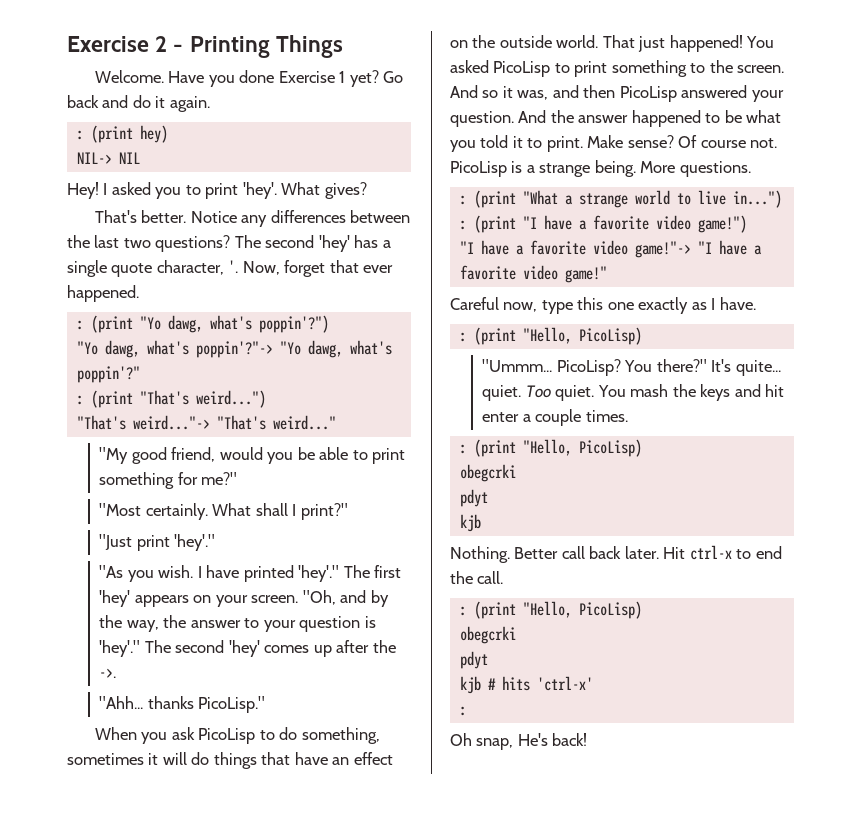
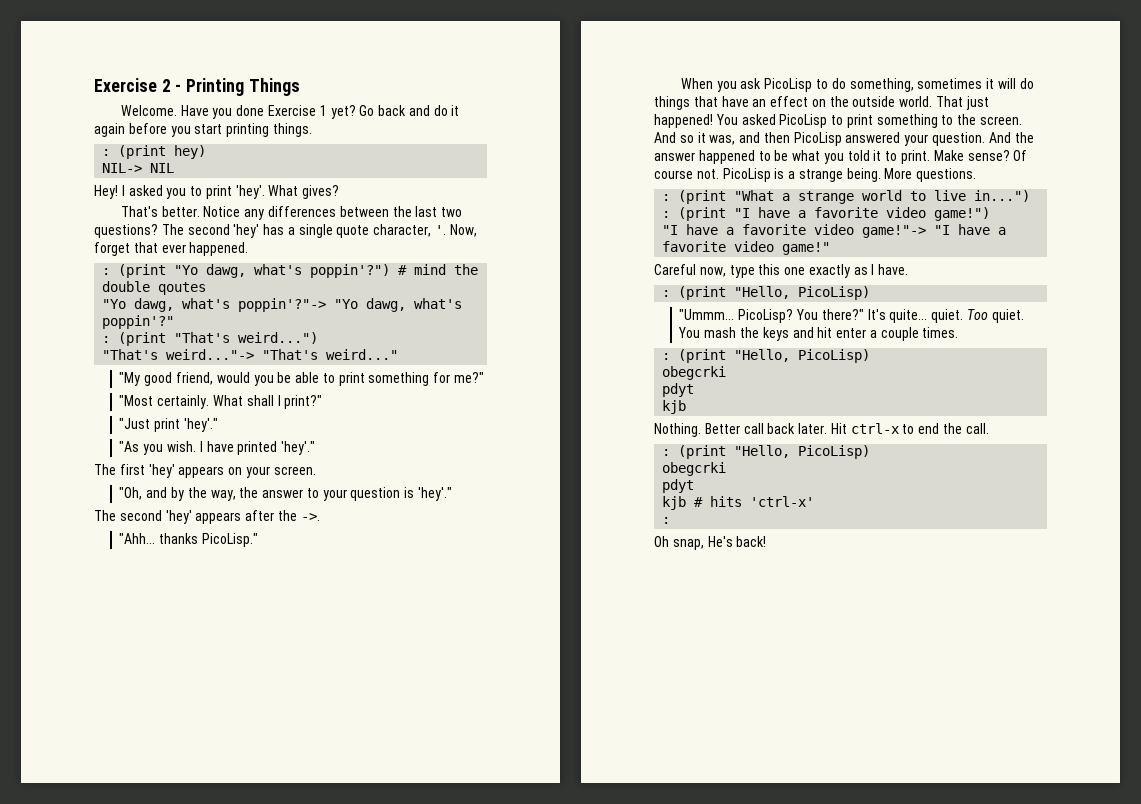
- Go back and do it again.
+ Go back and do it again before you start printing things.
+ # mind the double qoutes
- I have printed 'hey'." The first 'hey' appears on your screen. "Oh, and by the way, the answer to your question is 'hey'." The second 'hey' comes up after the ->.
+ I have printed 'hey'."
+ The first 'hey' appears on your screen.
+ "Oh, and by the way, the answer to your question is 'hey'."
+ The second 'hey' appears after the ->.

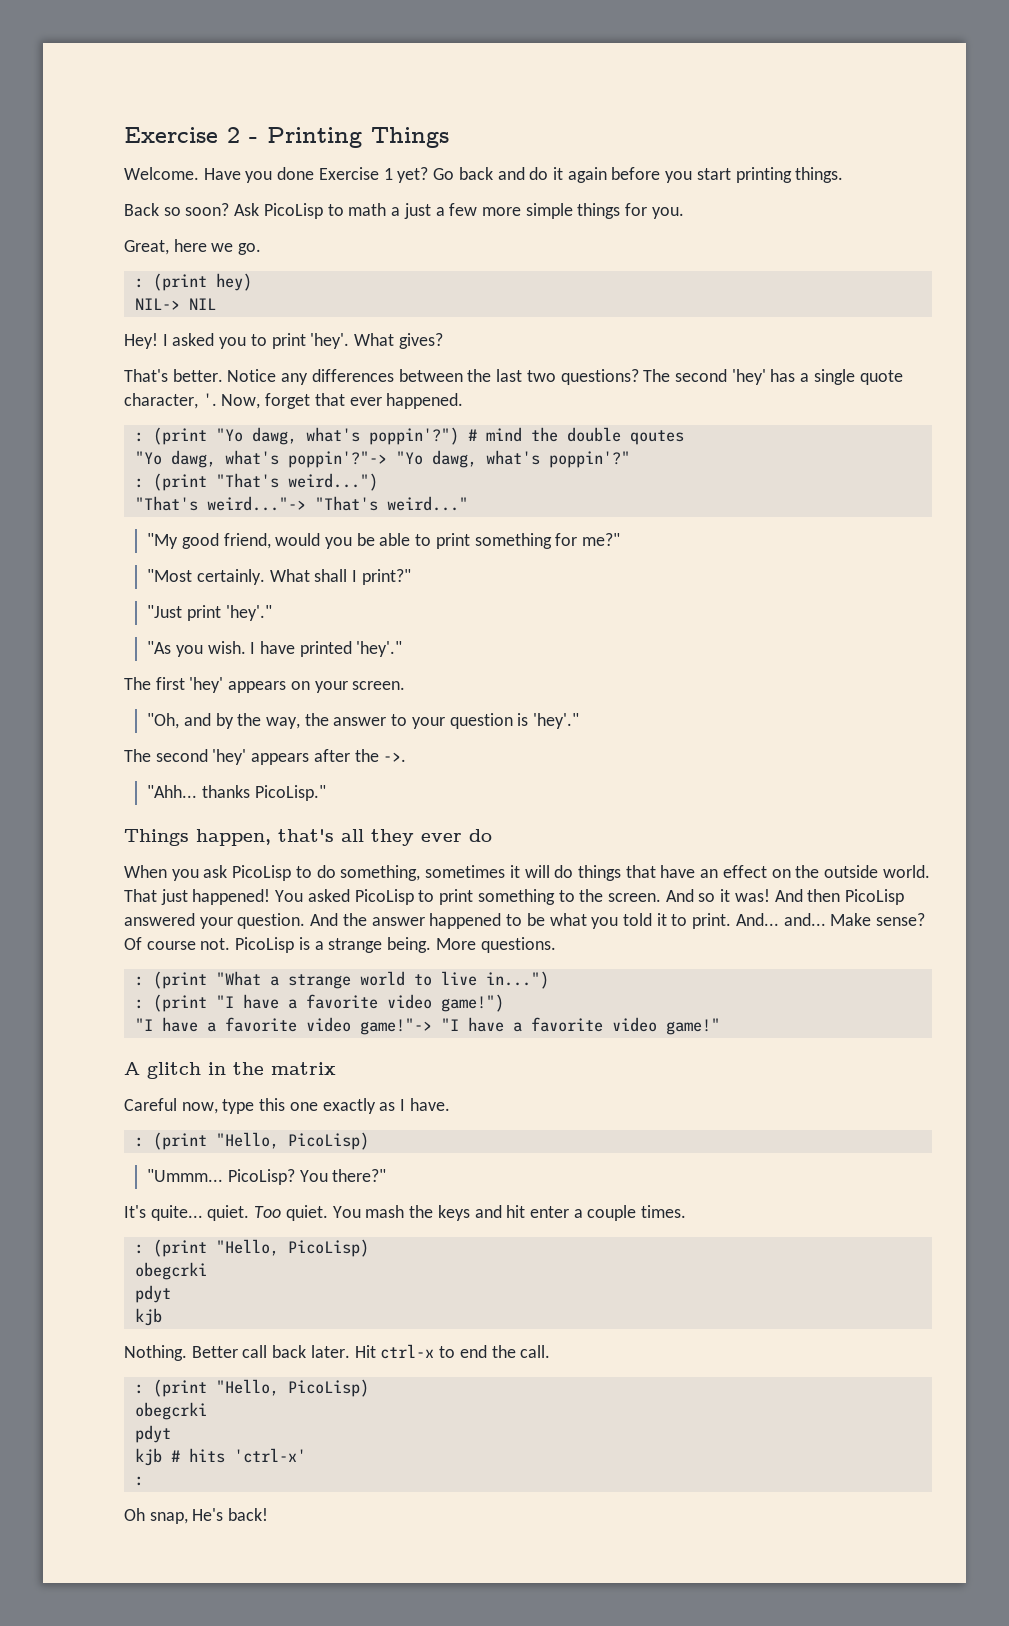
+ Back so soon? Ask PicoLisp to math a just a few more simple things for you.
+ Great, here we go.
+ Things happen, that's all they ever do
- And so it was, and then PicoLisp answered your question.
+ And so it was! And then PicoLisp answered your question.
+ And... and...
+ A glitch in the matrix
- You there?" It's quite... quiet.
+ You there?"
+ It's quite... quiet.

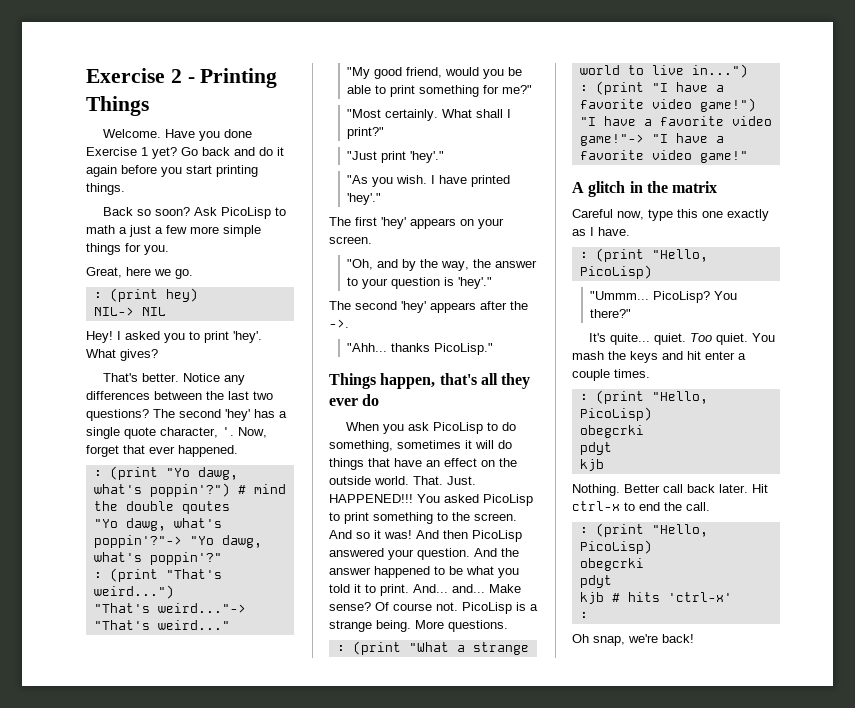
- That just happened!
+ That. Just. HAPPENED!!!
- Oh snap, He's back!
+ Oh snap, we're back!

